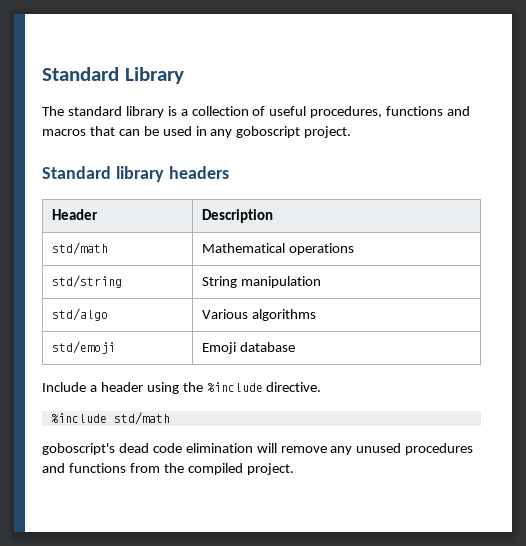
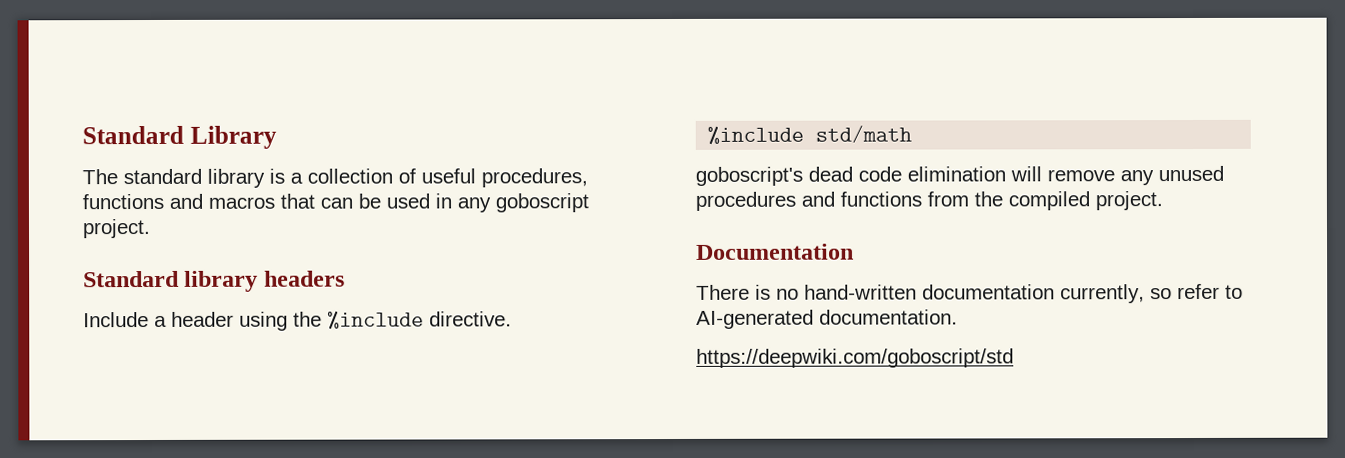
- Header | Description
- std/math | Mathematical operations
- std/string | String manipulation
- std/algo | Various algorithms
- std/emoji | Emoji database
+ Documentation
+ There is no hand-written documentation currently, so refer to AI-generated documentation.
+ https://deepwiki.com/goboscript/std

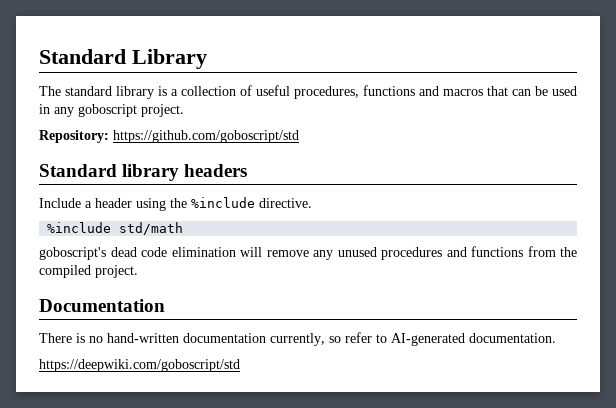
+ Repository: https://github.com/goboscript/std

